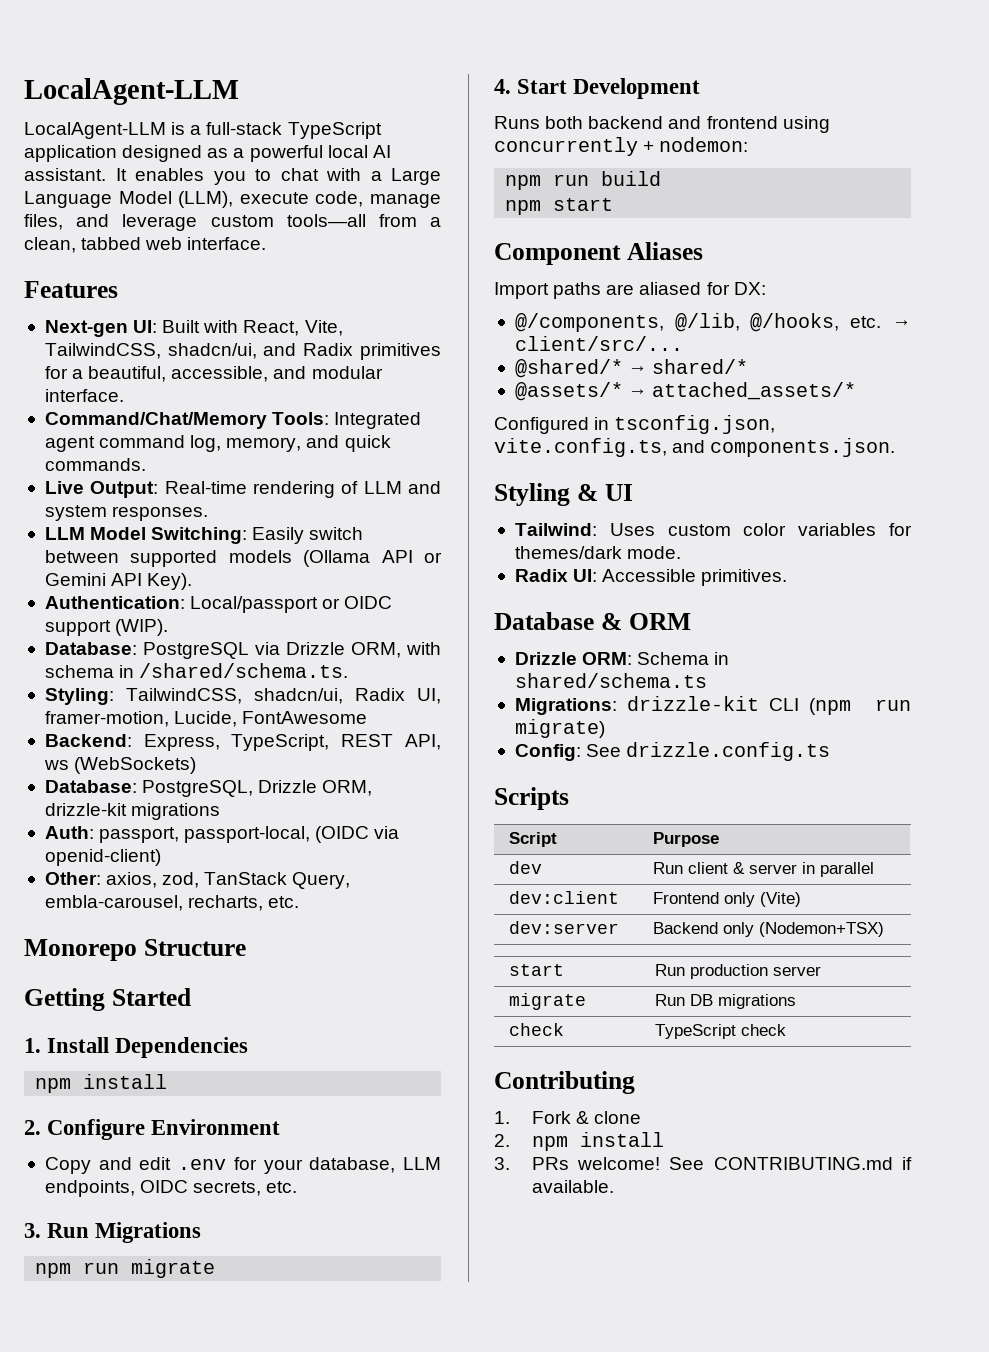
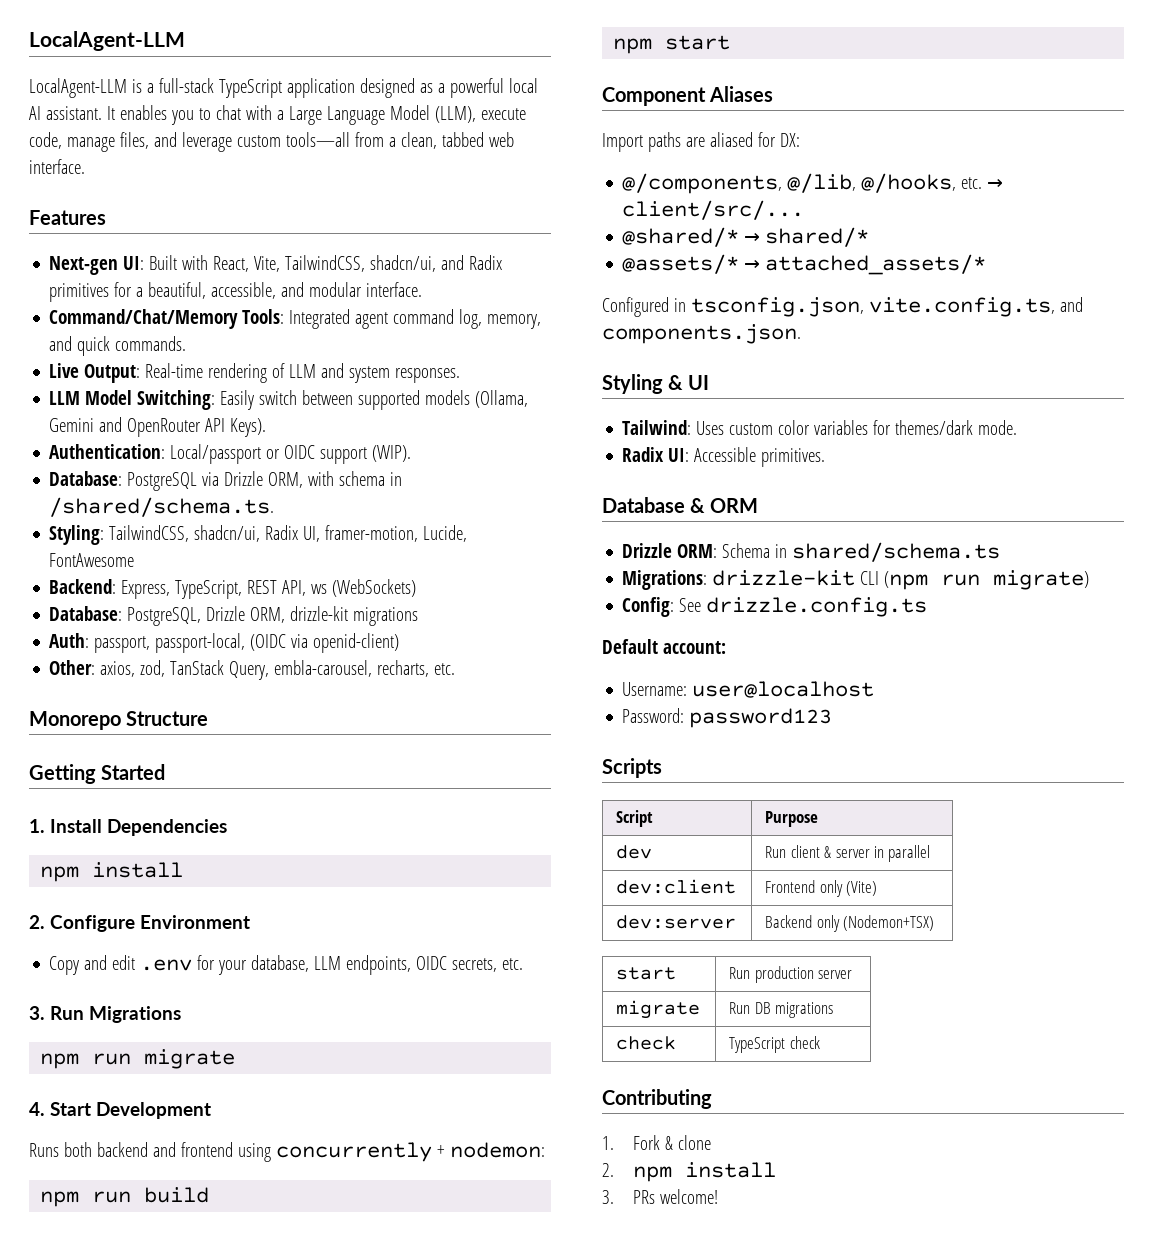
- LLM Model Switching: Easily switch between supported models (Ollama API or Gemini API Key).
+ LLM Model Switching: Easily switch between supported models (Ollama, Gemini and OpenRouter API Keys).
+ Default account:
+ Username: user@localhost
+ Password: password123
- See CONTRIBUTING.md if available.

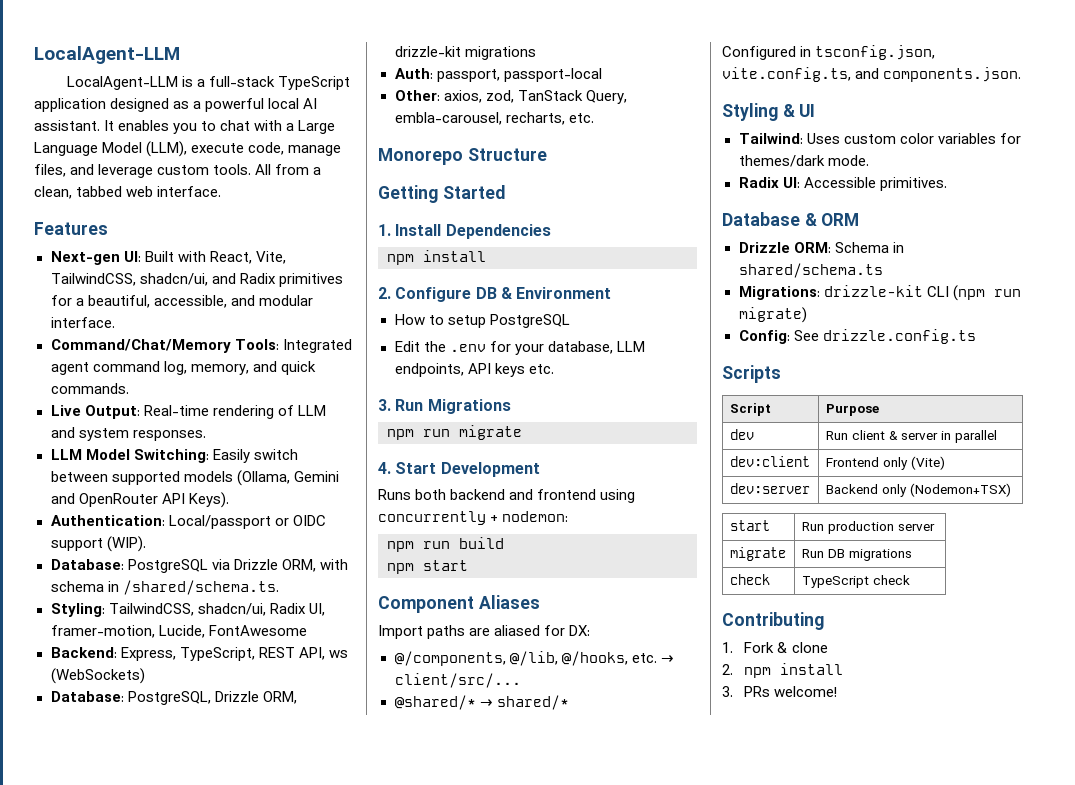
- It enables you to chat with a Large Language Model (LLM), execute code, manage files, and leverage custom tools—all from a clean, tabbed web interface.
+ It enables you to chat with a Large Language Model (LLM), execute code, manage files, and leverage custom tools. All from a clean, tabbed web interface.
- Auth: passport, passport-local, (OIDC via openid-client)
+ Auth: passport, passport-local
- 2. Configure Environment
+ 2. Configure DB & Environment
- Copy and edit .env for your database, LLM endpoints, OIDC secrets, etc.
+ How to setup PostgreSQL
+ Edit the .env for your database, LLM endpoints, API keys etc.
- @assets/* → attached_assets/*
- Default account:
- Username: user@localhost
- Password: password123

